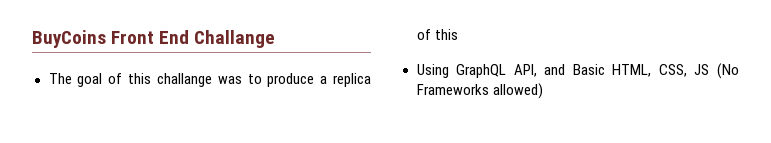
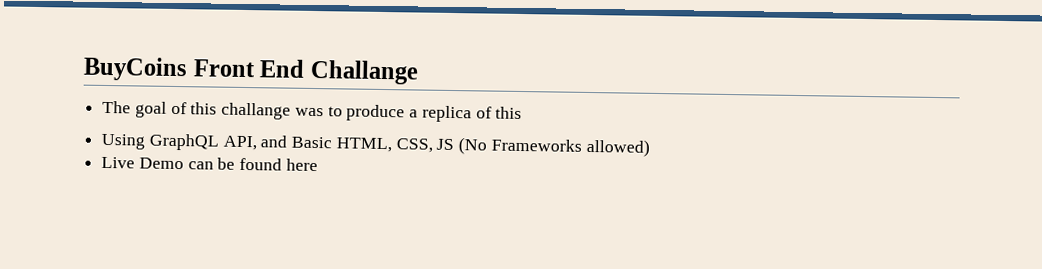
+ Live Demo can be found here

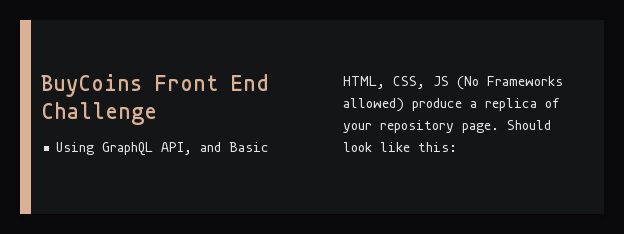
- BuyCoins Front End Challange
- The goal of this challange was to produce a replica of this
+ BuyCoins Front End Challenge
- Using GraphQL API, and Basic HTML, CSS, JS (No Frameworks allowed)
- Live Demo can be found here
+ Using GraphQL API, and Basic HTML, CSS, JS (No Frameworks allowed) produce a replica of your repository page. Should look like this:

